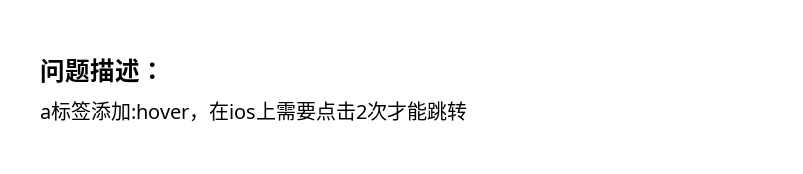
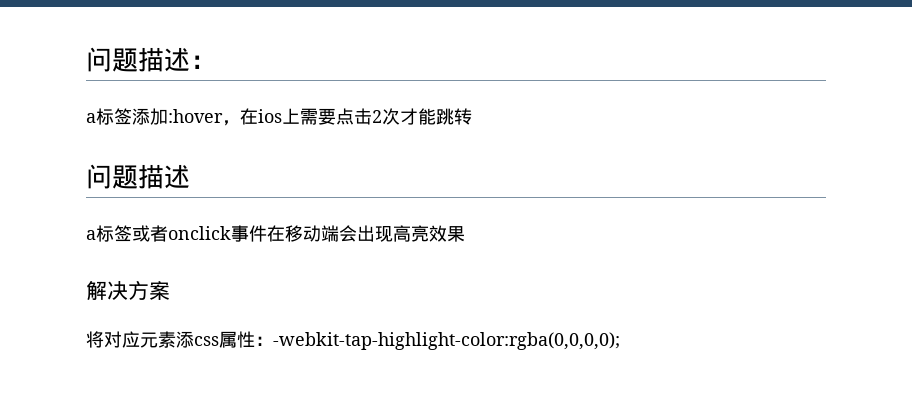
  a标签添加:hover，在ios上需要点击2次才能跳转
+ 问题描述
+ a标签或者onclick事件在移动端会出现高亮效果
+ 解决方案
+ 将对应元素添css属性：-webkit-tap-highlight-color:rgba(0,0,0,0);

